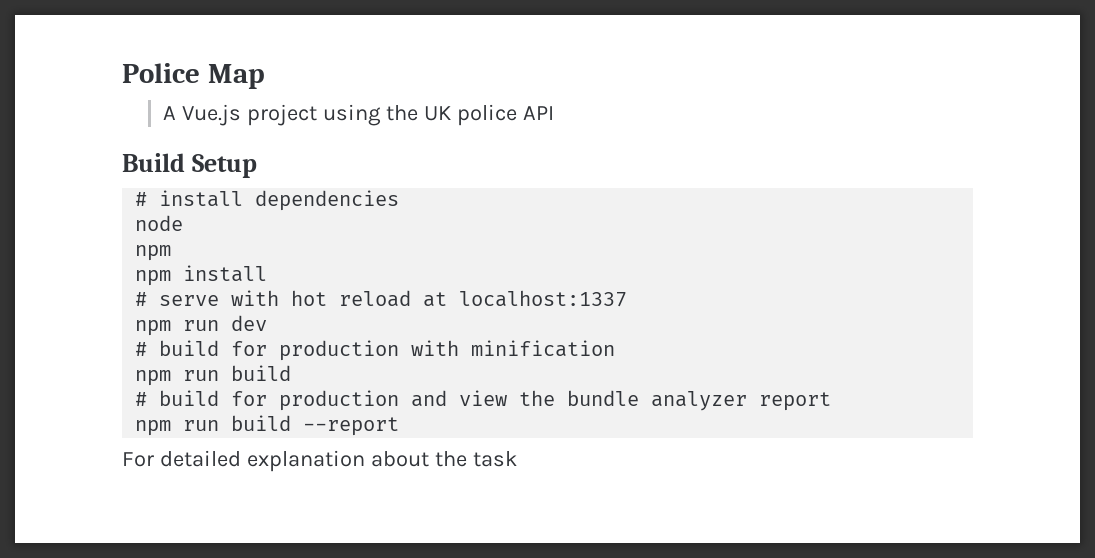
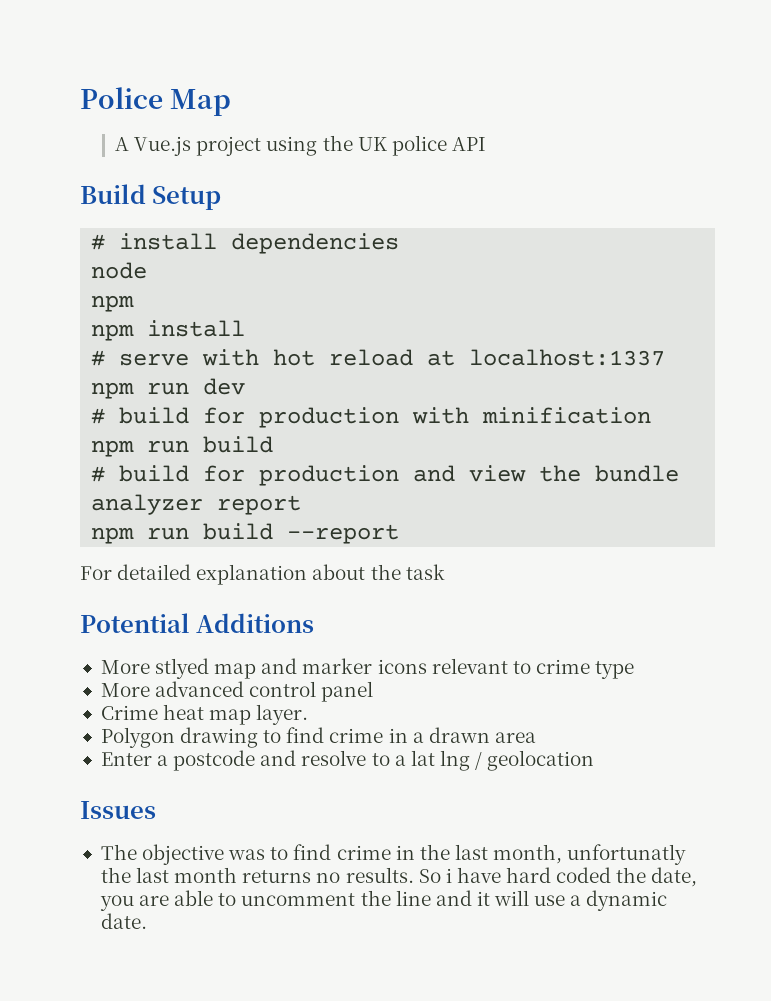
+ Potential Additions
+ More stlyed map and marker icons relevant to crime type
+ More advanced control panel
+ Crime heat map layer.
+ Polygon drawing to find crime in a drawn area
+ Enter a postcode and resolve to a lat lng / geolocation
+ Issues
+ The objective was to find crime in the last month, unfortunatly the last month returns no results. So i have hard coded the date, you are able to uncomment the line and it will use a dynamic date.

